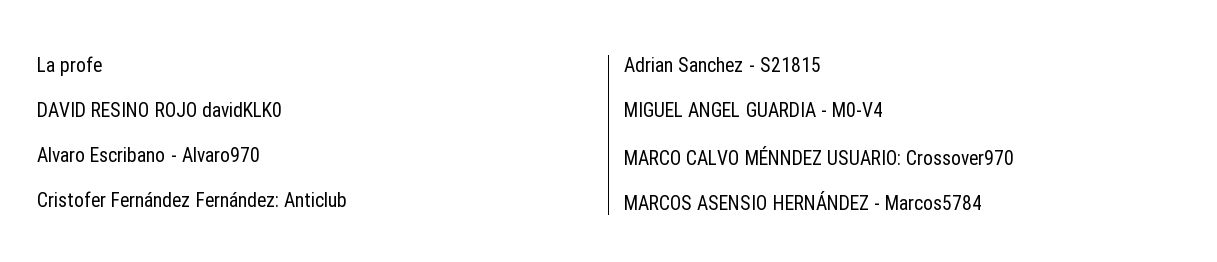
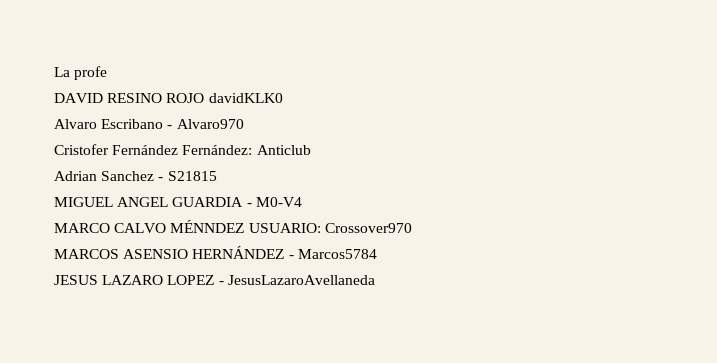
+ JESUS LAZARO LOPEZ - JesusLazaroAvellaneda

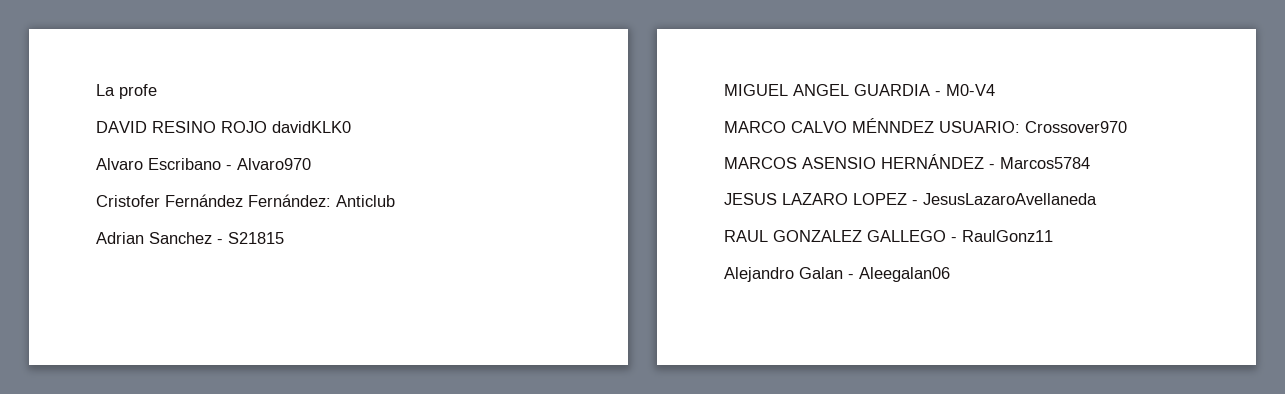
+ RAUL GONZALEZ GALLEGO - RaulGonz11
+ Alejandro Galan - Aleegalan06

